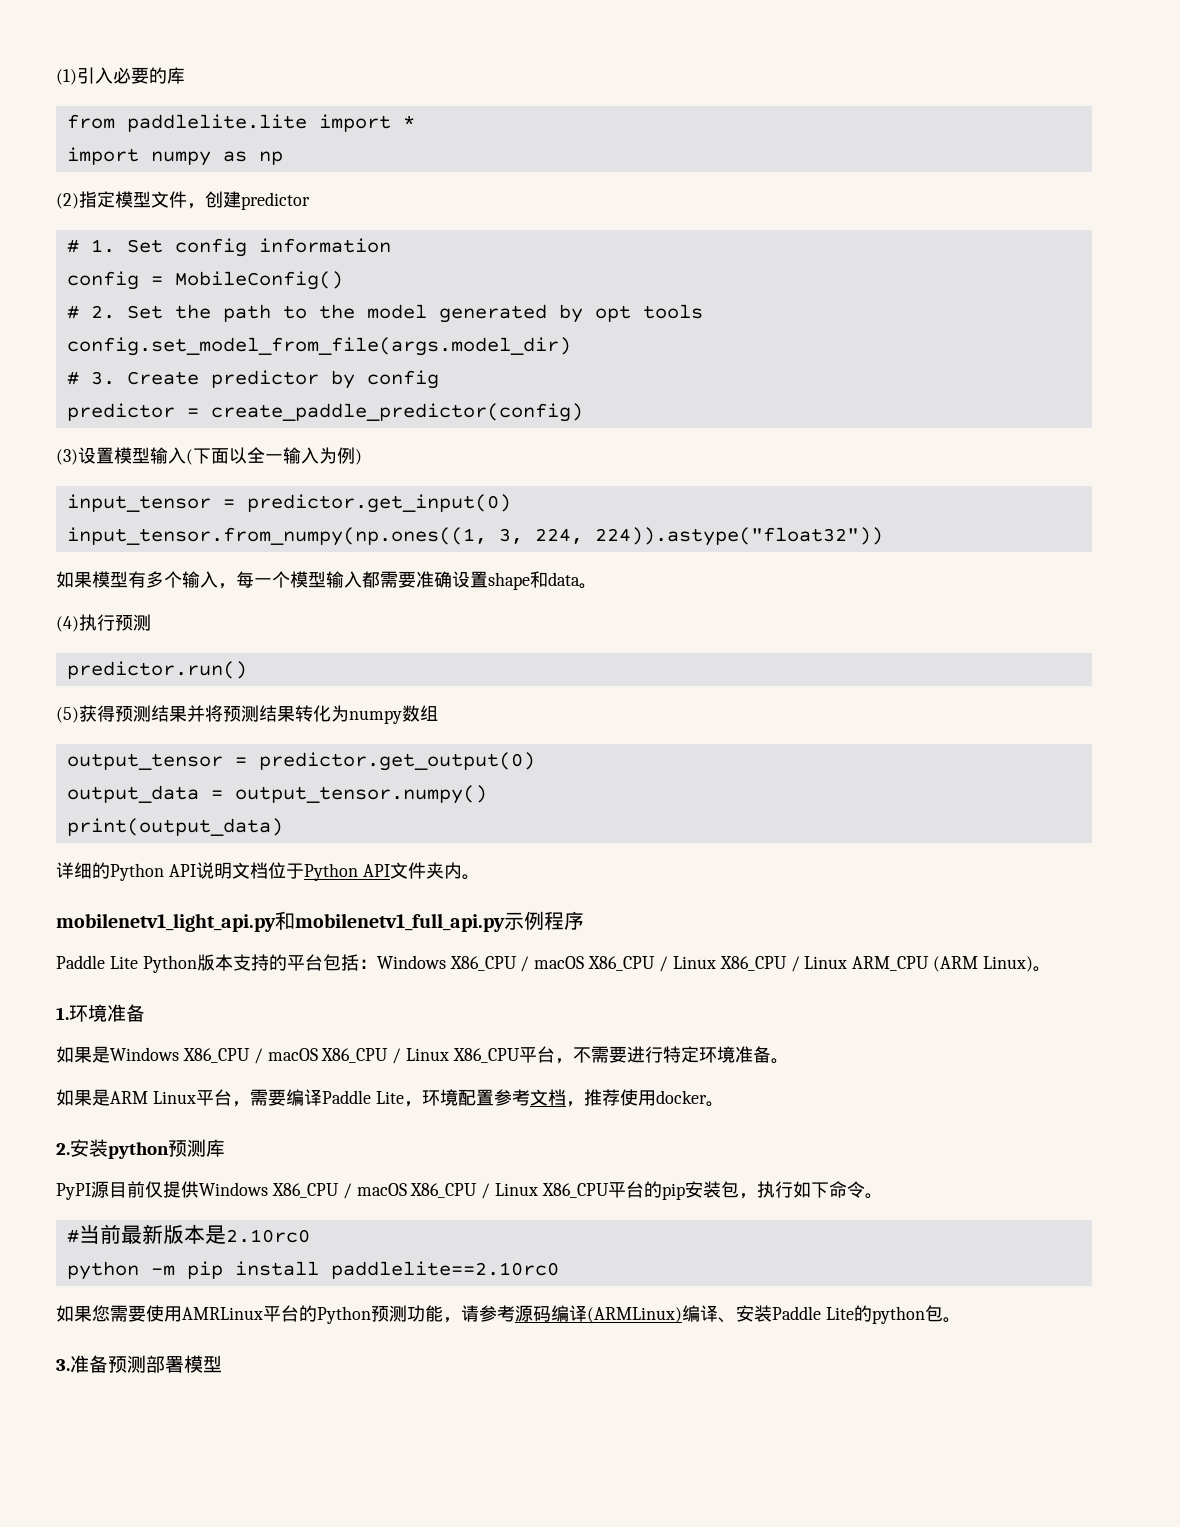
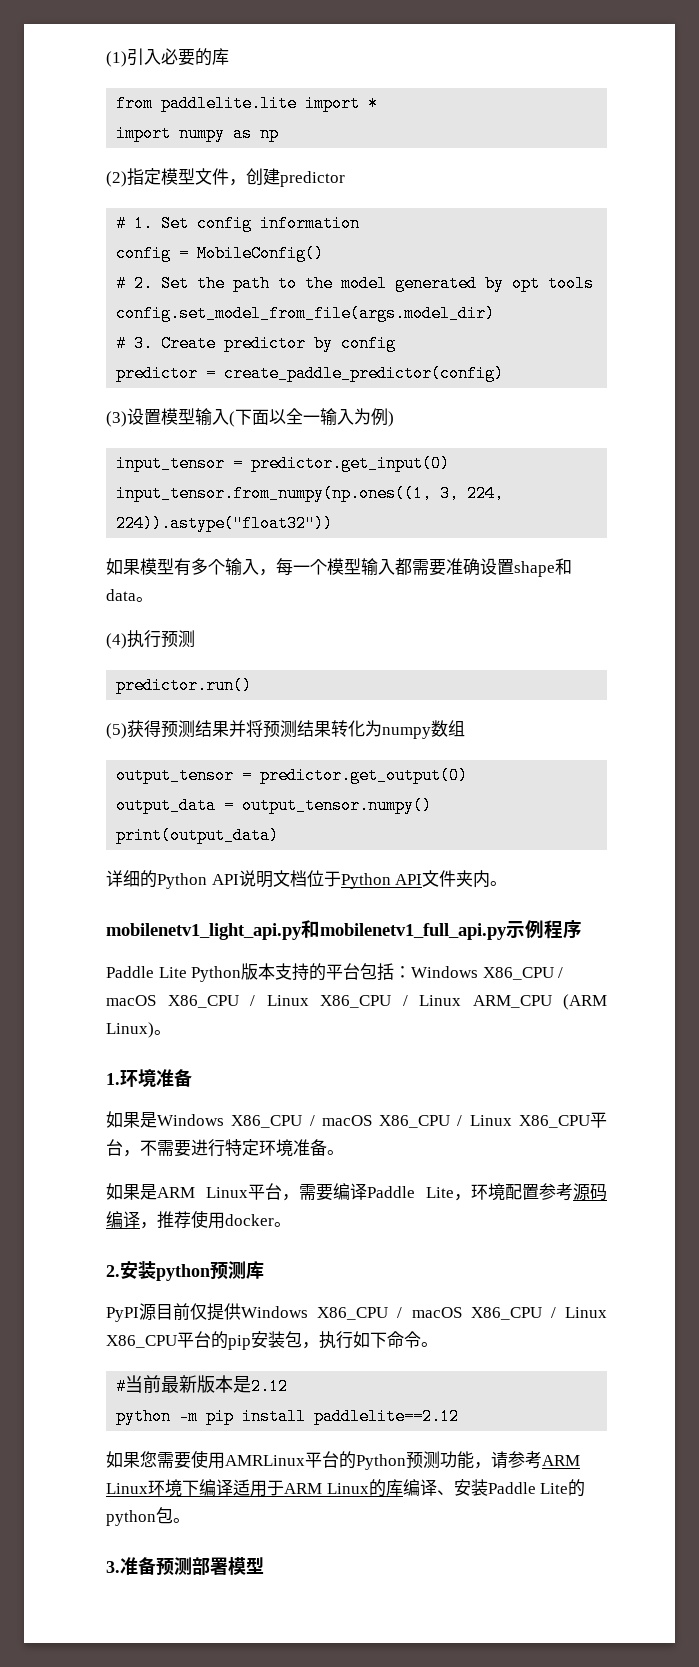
- 如果是ARM Linux平台，需要编译Paddle Lite，环境配置参考文档，推荐使用docker。
+ 如果是ARM Linux平台，需要编译Paddle Lite，环境配置参考源码编译，推荐使用docker。
- #当前最新版本是2.10rc0
+ #当前最新版本是2.12
- python -m pip install paddlelite==2.10rc0
+ python -m pip install paddlelite==2.12
- 如果您需要使用AMRLinux平台的Python预测功能，请参考源码编译(ARMLinux)编译、安装Paddle Lite的python包。
+ 如果您需要使用AMRLinux平台的Python预测功能，请参考ARM Linux环境下编译适用于ARM Linux的库编译、安装Paddle Lite的python包。

